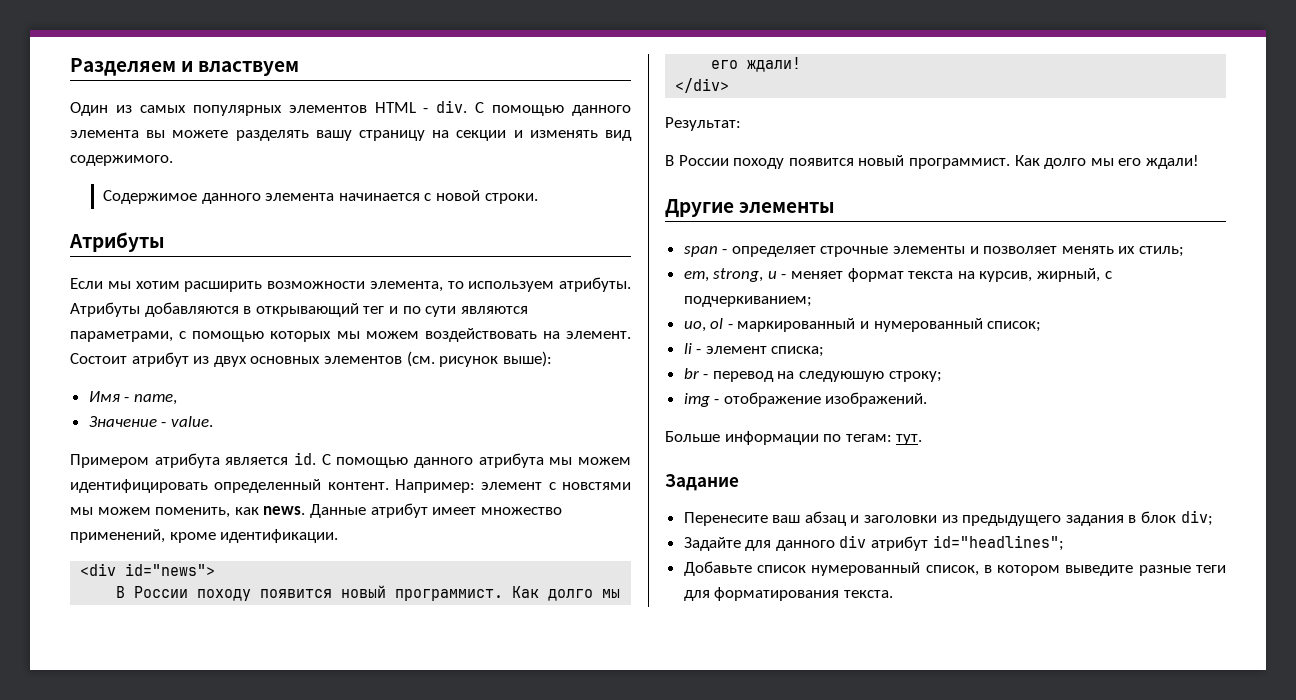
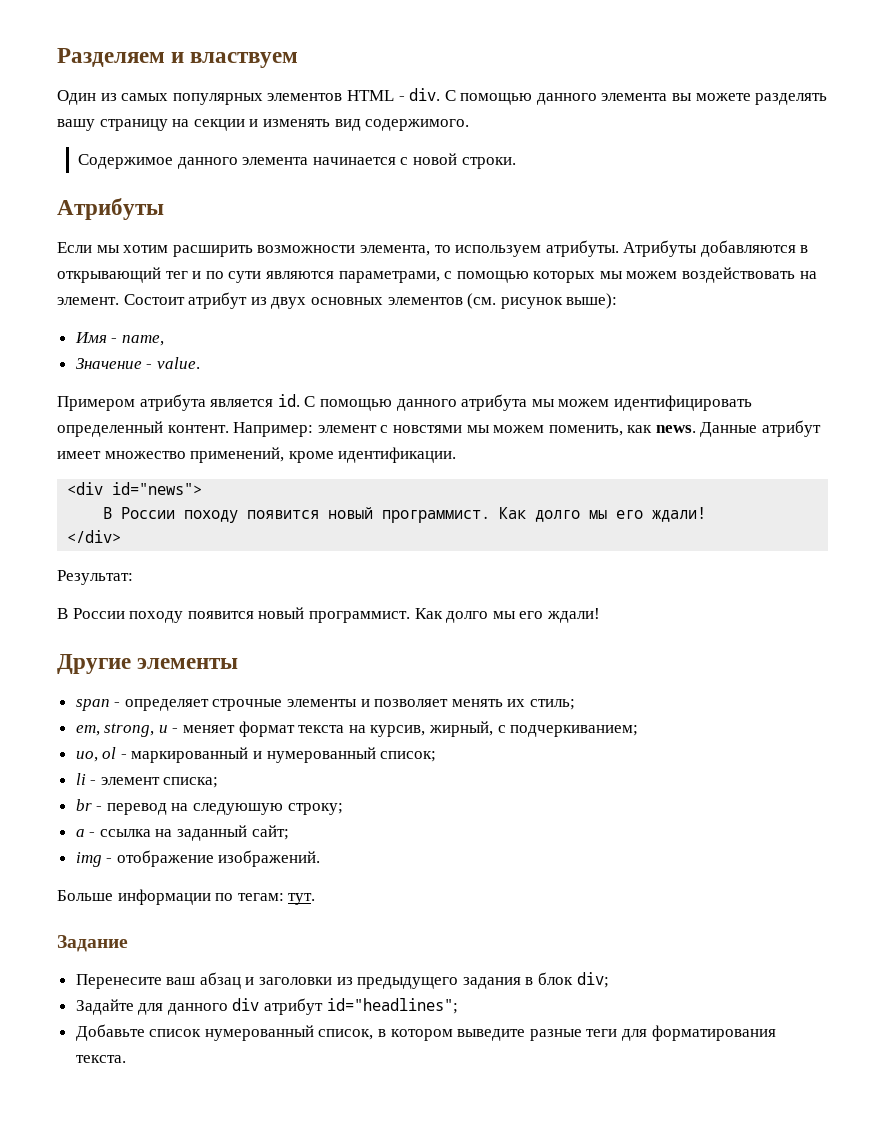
+ a - ссылка на заданный сайт;

